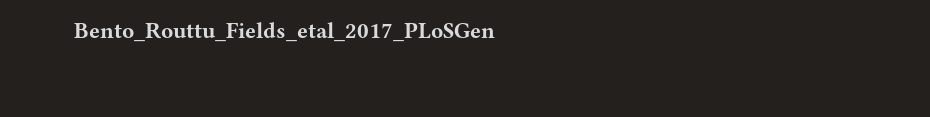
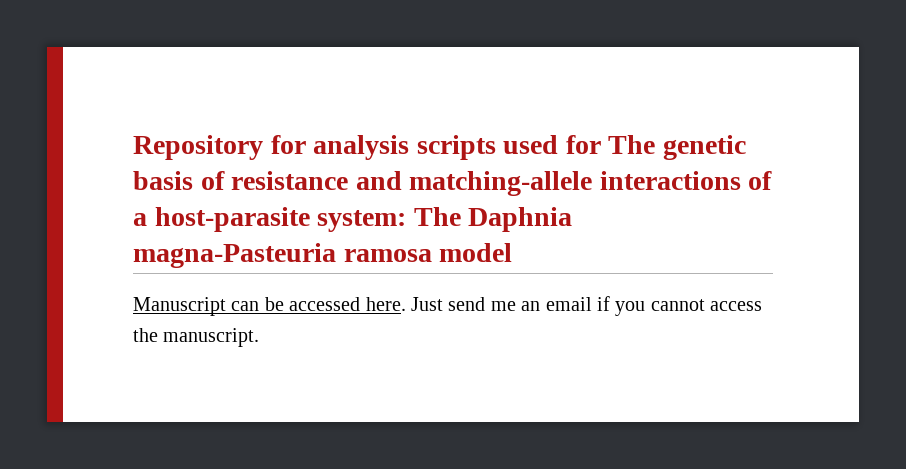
- Bento_Routtu_Fields_etal_2017_PLoSGen
+ Repository for analysis scripts used for The genetic basis of resistance and matching-allele interactions of a host-parasite system: The Daphnia magna-Pasteuria ramosa model
+ Manuscript can be accessed here. Just send me an email if you cannot access the manuscript.

